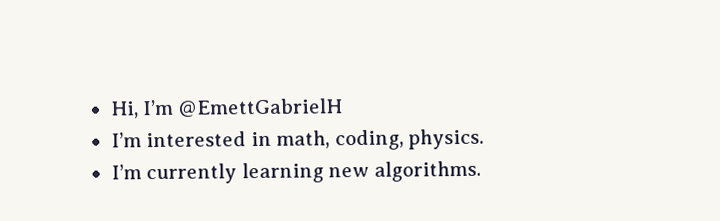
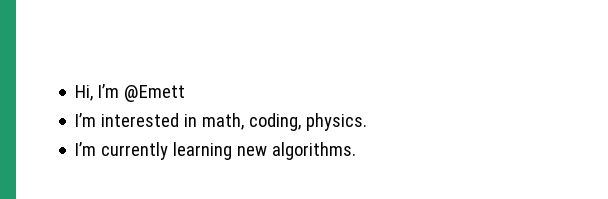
- Hi, I’m @EmettGabrielH
+ Hi, I’m @Emett

